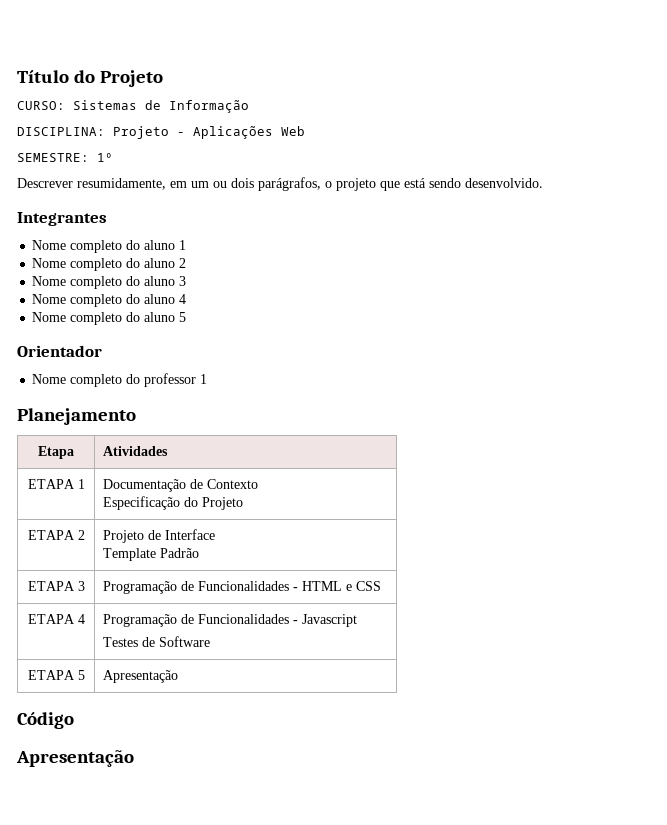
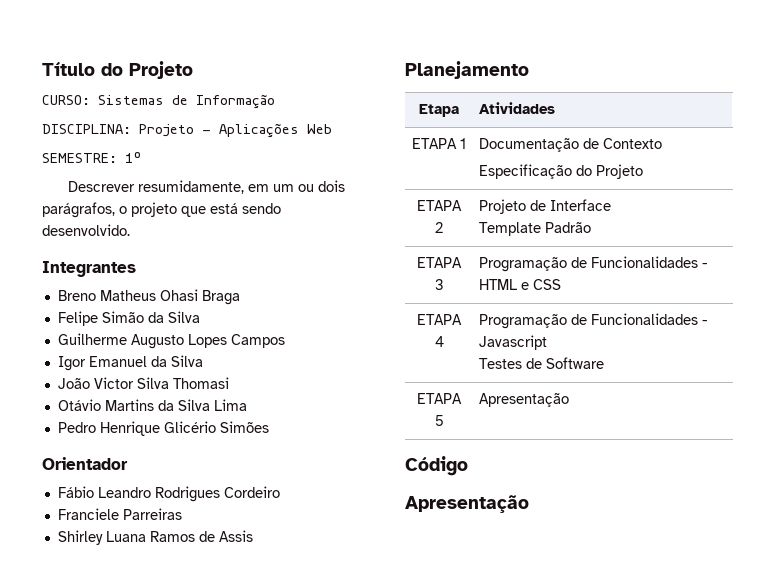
- Nome completo do aluno 1
- Nome completo do aluno 2
- Nome completo do aluno 3
- Nome completo do aluno 4
- Nome completo do aluno 5
+ Breno Matheus Ohasi Braga
+ Felipe Simão da Silva
+ Guilherme Augusto Lopes Campos
+ Igor Emanuel da Silva
+ João Victor Silva Thomasi
+ Otávio Martins da Silva Lima
+ Pedro Henrique Glicério Simões
  Orientador
- Nome completo do professor 1
+ Fábio Leandro Rodrigues Cordeiro
+ Franciele Parreiras
+ Shirley Luana Ramos de Assis

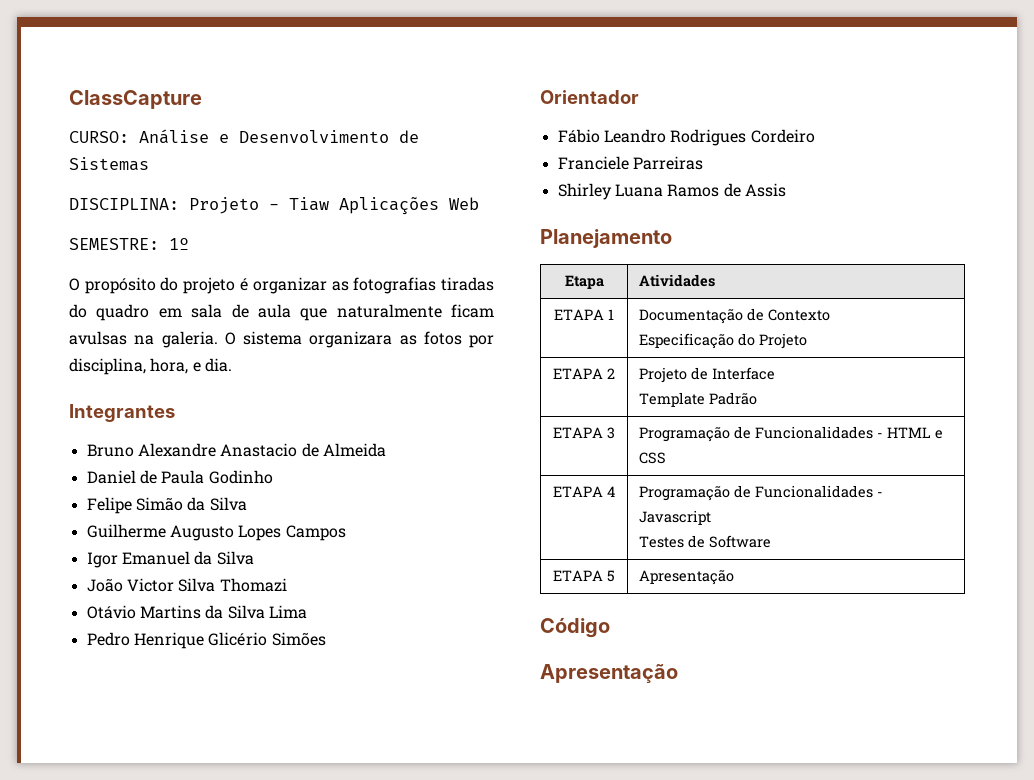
- Título do Projeto
- CURSO: Sistemas de Informação
+ ClassCapture
+ CURSO: Análise e Desenvolvimento de Sistemas
- DISCIPLINA: Projeto - Aplicações Web
+ DISCIPLINA: Projeto - Tiaw Aplicações Web
- Descrever resumidamente, em um ou dois parágrafos, o projeto que está sendo desenvolvido.
+ O propósito do projeto é organizar as fotografias tiradas do quadro em sala de aula que naturalmente ficam avulsas na galeria. O sistema organizara as fotos por disciplina, hora, e dia.
  Integrantes
- Breno Matheus Ohasi Braga
+ Bruno Alexandre Anastacio de Almeida
+ Daniel de Paula Godinho
- João Victor Silva Thomasi
+ João Victor Silva Thomazi

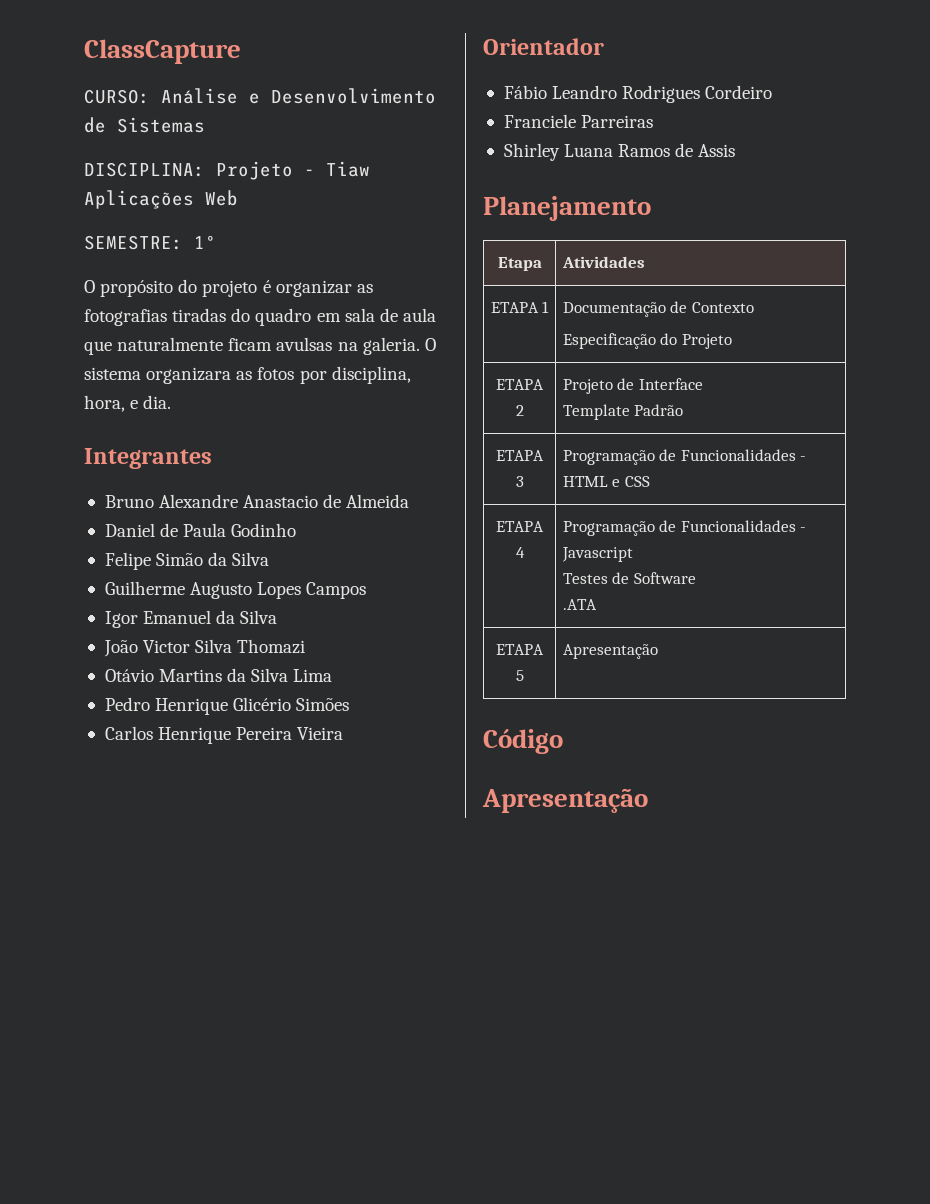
+ Carlos Henrique Pereira Vieira
  ETAPA 4 | Programação de Funcionalidades - Javascript
  Testes de Software
+ .ATA

